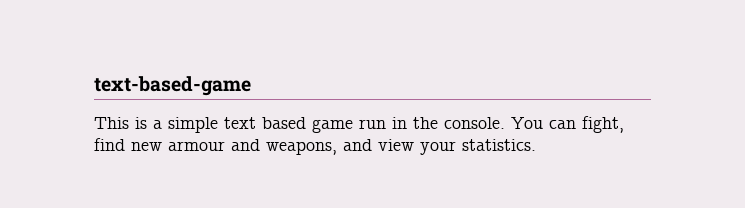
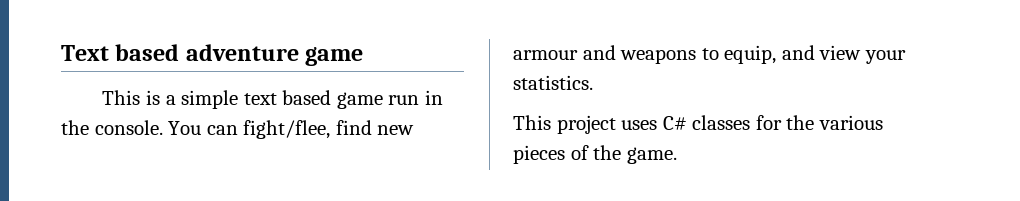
- text-based-game
+ Text based adventure game
- You can fight, find new armour and weapons, and view your statistics.
+ You can fight/flee, find new armour and weapons to equip, and view your statistics.
+ This project uses C# classes for the various pieces of the game.

